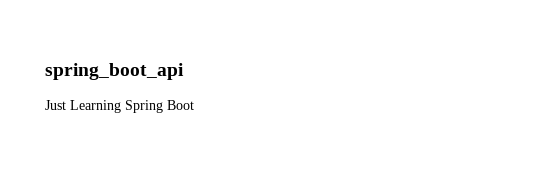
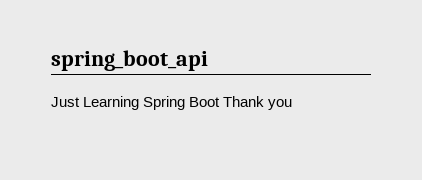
- Just Learning Spring Boot
+ Just Learning Spring Boot Thank you

